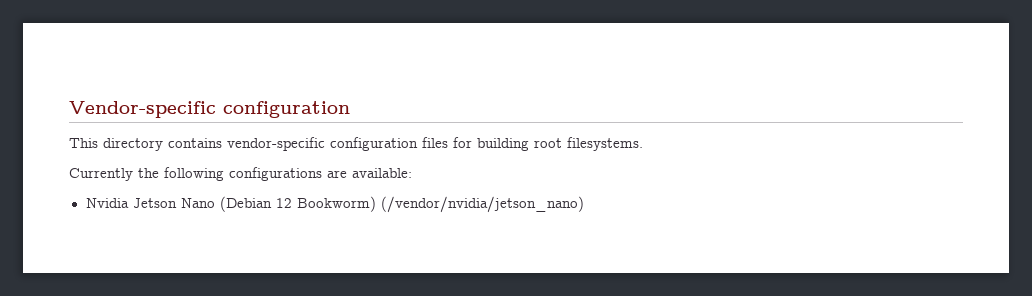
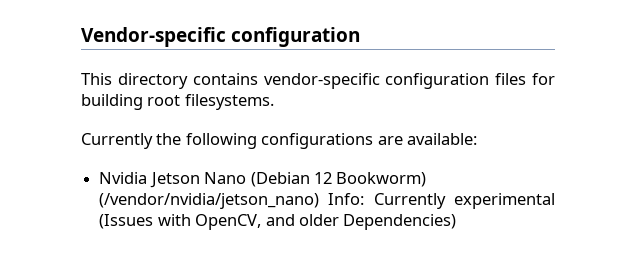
- Nvidia Jetson Nano (Debian 12 Bookworm) (/vendor/nvidia/jetson_nano)
+ Nvidia Jetson Nano (Debian 12 Bookworm) (/vendor/nvidia/jetson_nano) Info: Currently experimental (Issues with OpenCV, and older Dependencies)

